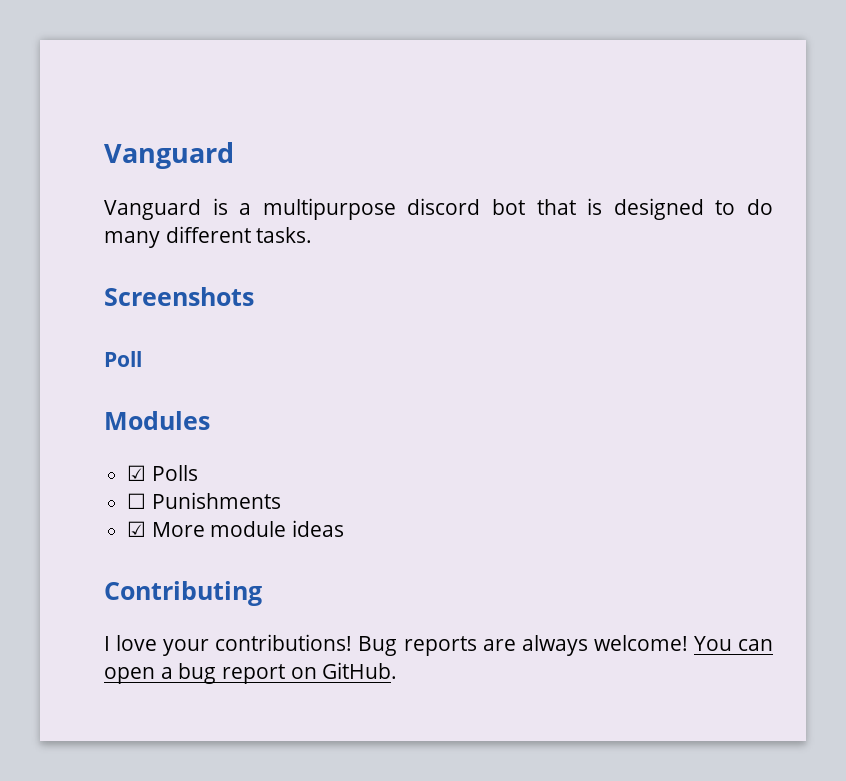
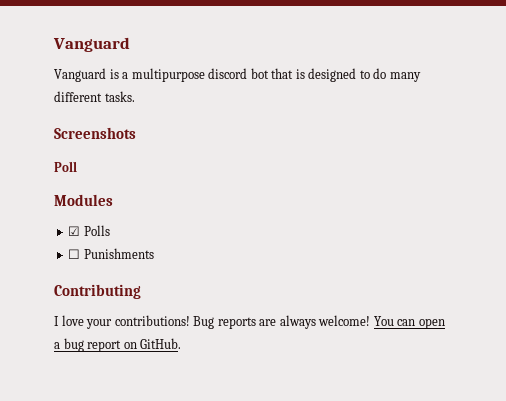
- ☑ More module ideas

